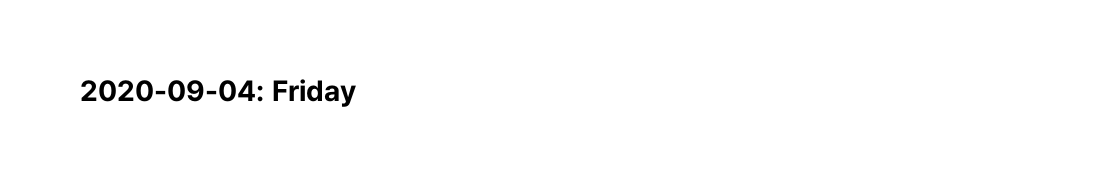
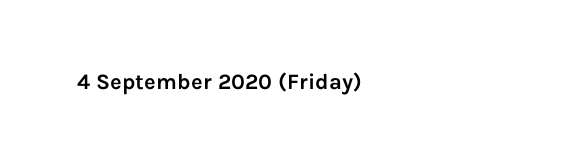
- 2020-09-04: Friday
+ 4 September 2020 (Friday)

